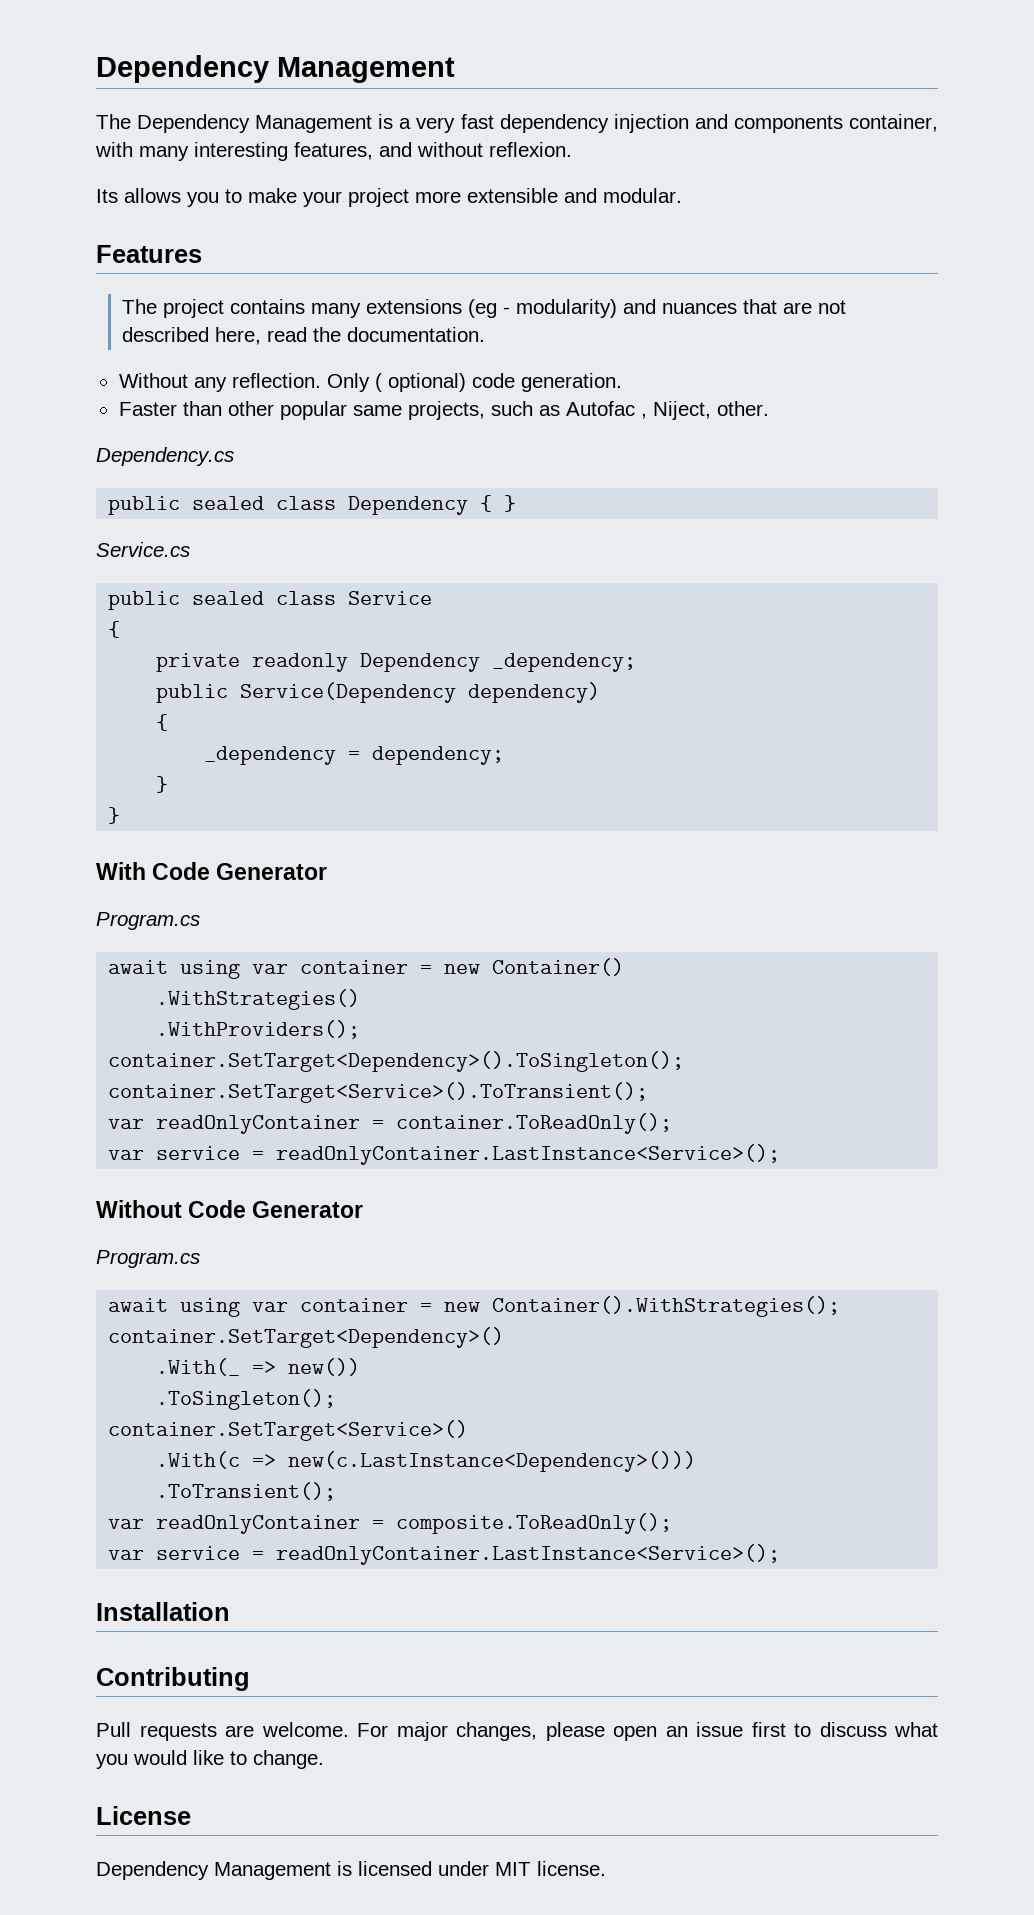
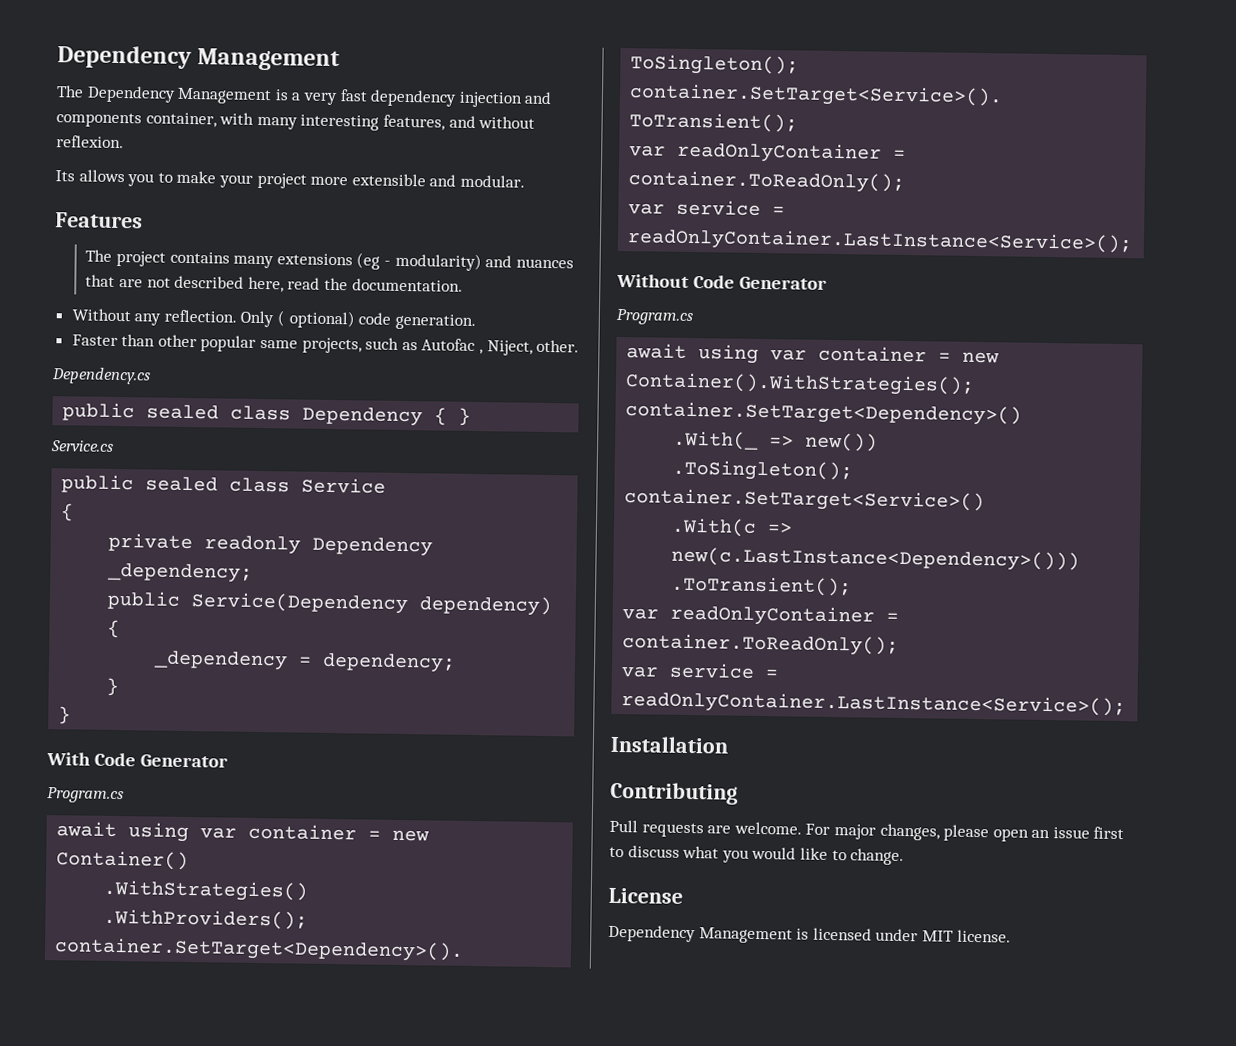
  .ToTransient();
- var readOnlyContainer = composite.ToReadOnly();
+ var readOnlyContainer = container.ToReadOnly();

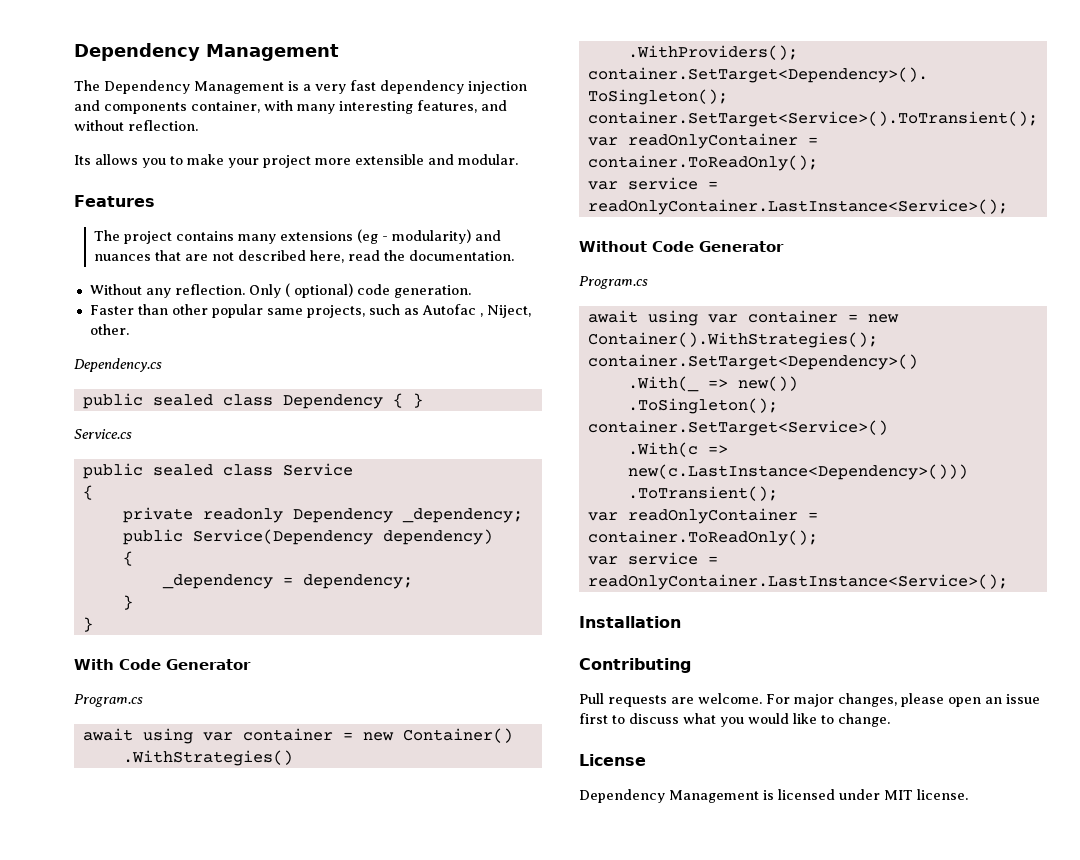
- The Dependency Management is a very fast dependency injection and components container, with many interesting features, and without reflexion.
+ The Dependency Management is a very fast dependency injection and components container, with many interesting features, and without reflection.

